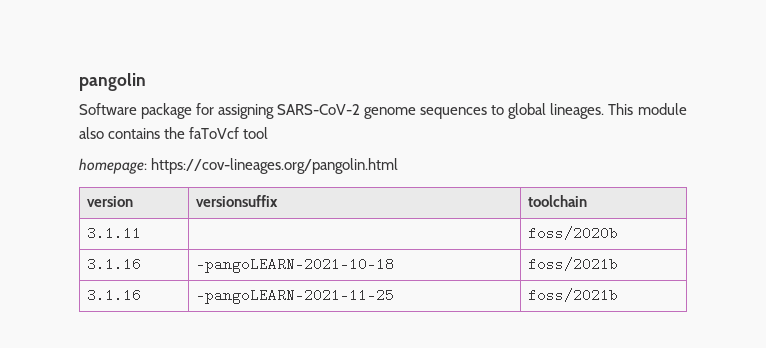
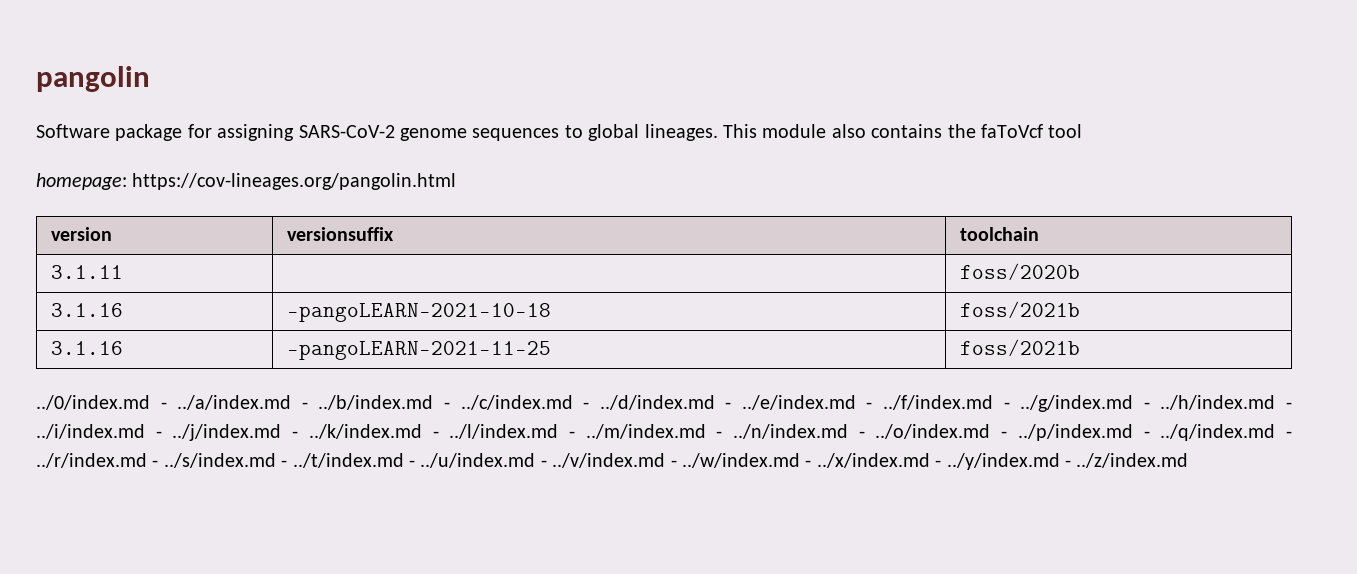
+ ../0/index.md - ../a/index.md - ../b/index.md - ../c/index.md - ../d/index.md - ../e/index.md - ../f/index.md - ../g/index.md - ../h/index.md - ../i/index.md - ../j/index.md - ../k/index.md - ../l/index.md - ../m/index.md - ../n/index.md - ../o/index.md - ../p/index.md - ../q/index.md - ../r/index.md - ../s/index.md - ../t/index.md - ../u/index.md - ../v/index.md - ../w/index.md - ../x/index.md - ../y/index.md - ../z/index.md

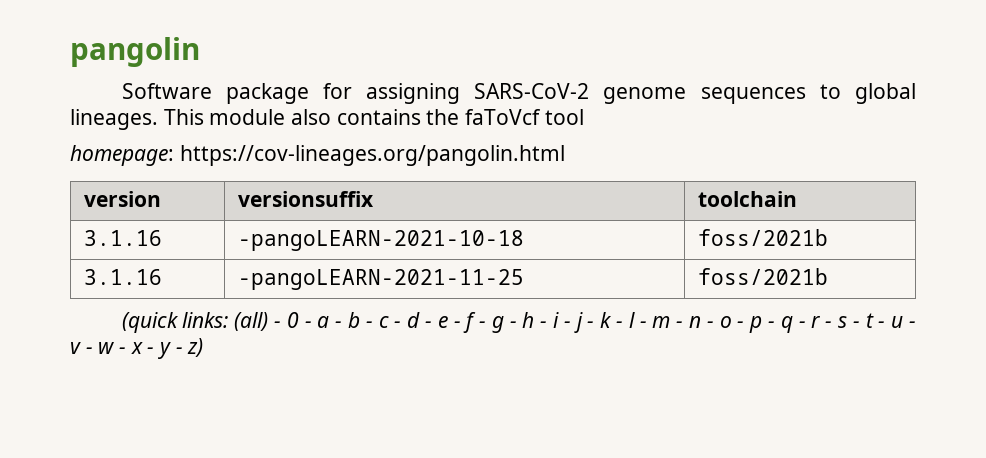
- 3.1.11 | | foss/2020b
- ../0/index.md - ../a/index.md - ../b/index.md - ../c/index.md - ../d/index.md - ../e/index.md - ../f/index.md - ../g/index.md - ../h/index.md - ../i/index.md - ../j/index.md - ../k/index.md - ../l/index.md - ../m/index.md - ../n/index.md - ../o/index.md - ../p/index.md - ../q/index.md - ../r/index.md - ../s/index.md - ../t/index.md - ../u/index.md - ../v/index.md - ../w/index.md - ../x/index.md - ../y/index.md - ../z/index.md
+ (quick links: (all) - 0 - a - b - c - d - e - f - g - h - i - j - k - l - m - n - o - p - q - r - s - t - u - v - w - x - y - z)

